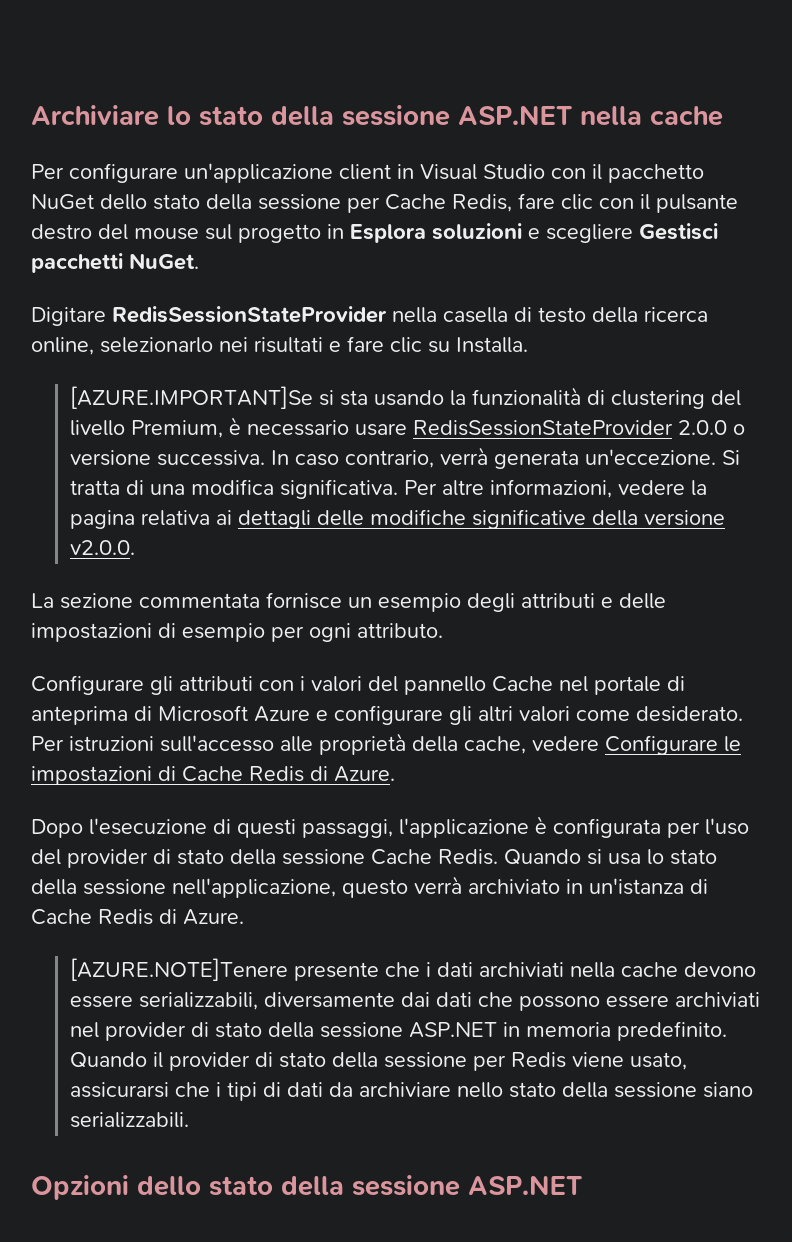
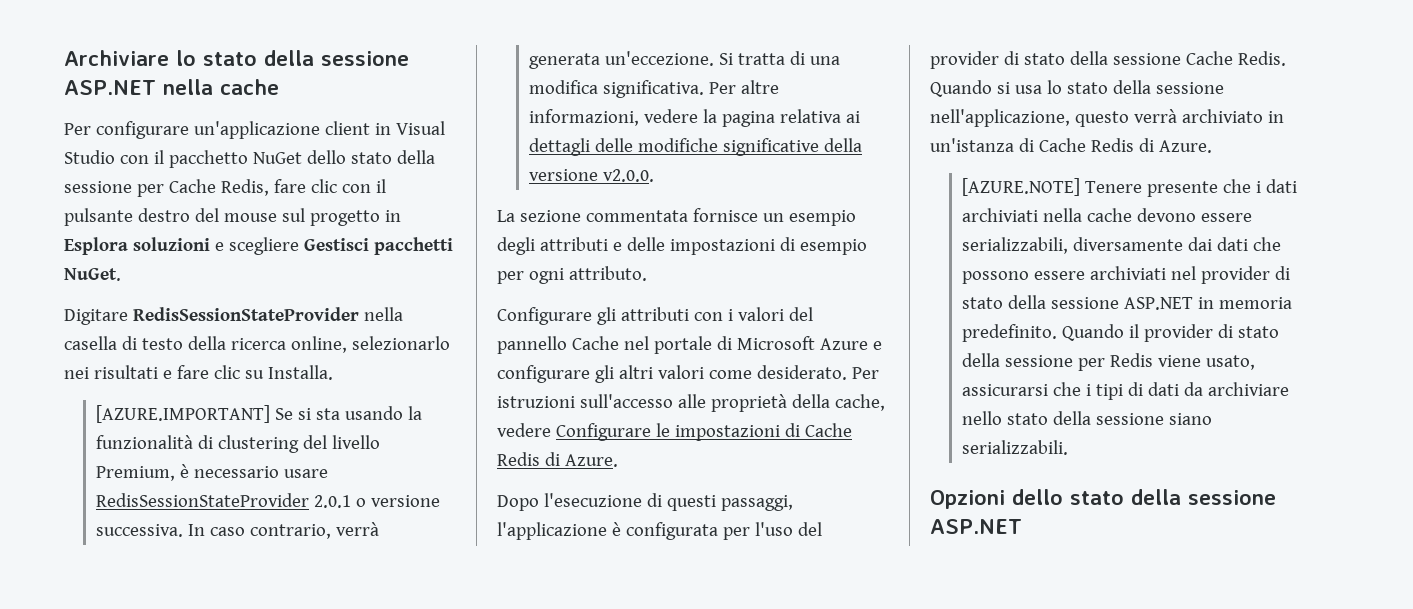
- [AZURE.IMPORTANT]Se si sta usando la funzionalità di clustering del livello Premium, è necessario usare RedisSessionStateProvider 2.0.0 o versione successiva.
+ [AZURE.IMPORTANT] Se si sta usando la funzionalità di clustering del livello Premium, è necessario usare RedisSessionStateProvider 2.0.1 o versione successiva.
- Configurare gli attributi con i valori del pannello Cache nel portale di anteprima di Microsoft Azure e configurare gli altri valori come desiderato.
+ Configurare gli attributi con i valori del pannello Cache nel portale di Microsoft Azure e configurare gli altri valori come desiderato.
- [AZURE.NOTE]Tenere presente che i dati archiviati nella cache devono essere serializzabili, diversamente dai dati che possono essere archiviati nel provider di stato della sessione ASP.NET in memoria predefinito.
+ [AZURE.NOTE] Tenere presente che i dati archiviati nella cache devono essere serializzabili, diversamente dai dati che possono essere archiviati nel provider di stato della sessione ASP.NET in memoria predefinito.

